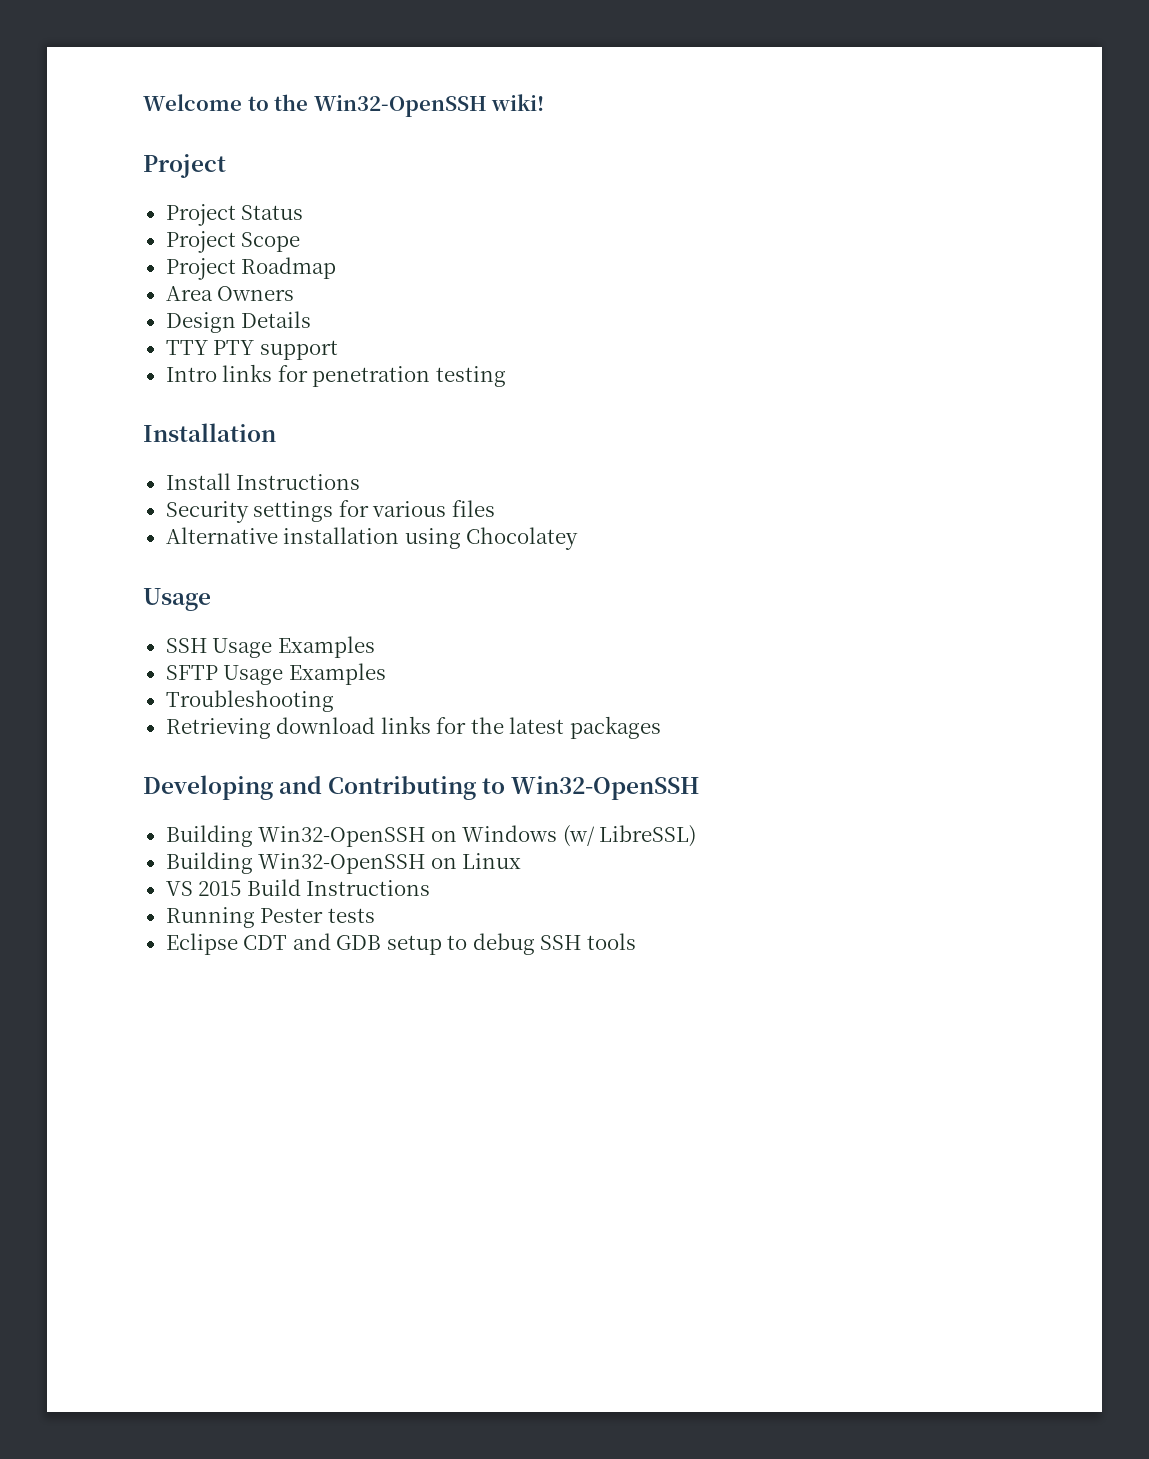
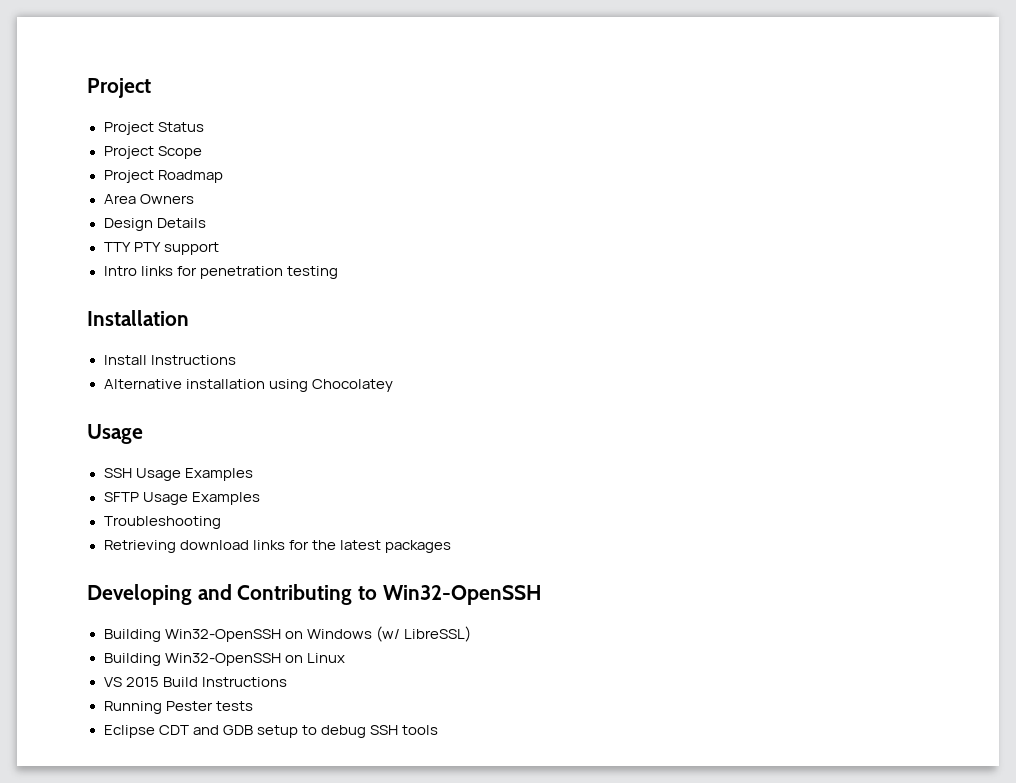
- Welcome to the Win32-OpenSSH wiki!
- Security settings for various files

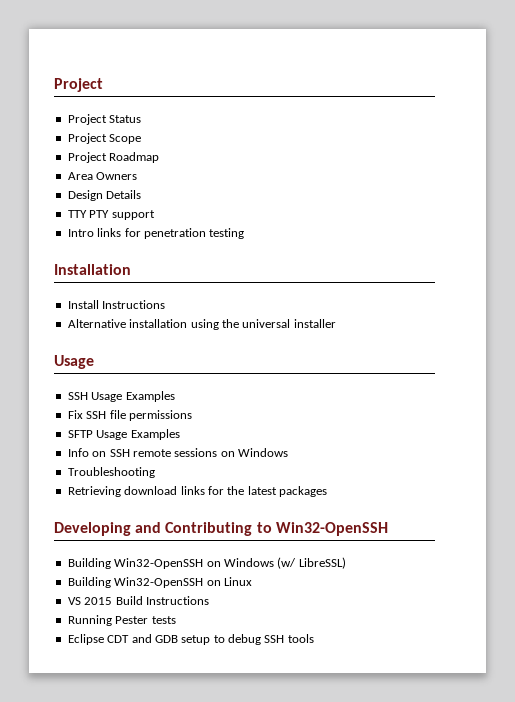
- Alternative installation using Chocolatey
+ Alternative installation using the universal installer
+ Fix SSH file permissions
+ Info on SSH remote sessions on Windows

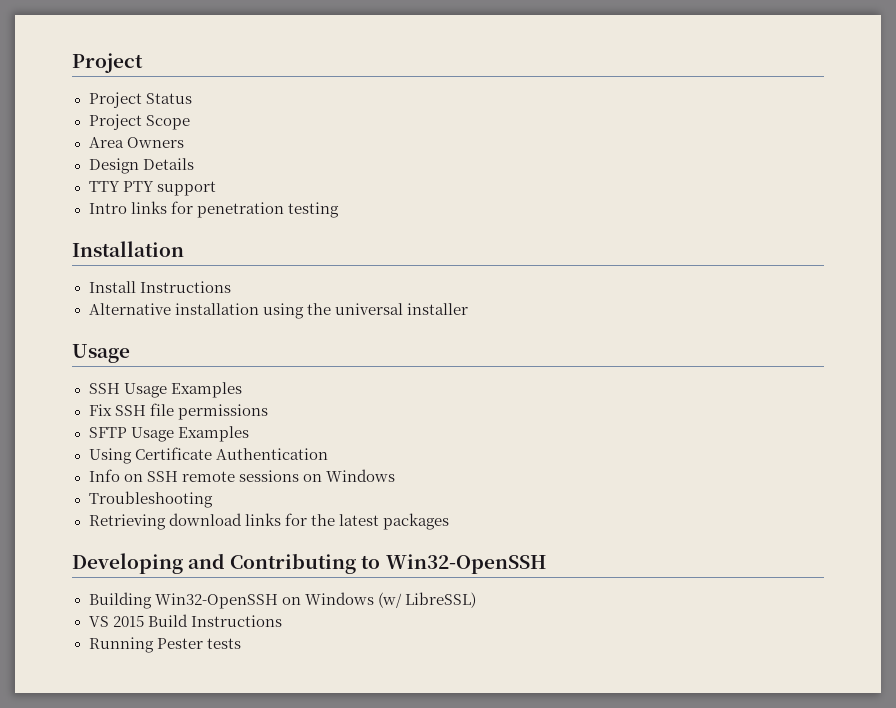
- Project Roadmap
+ Using Certificate Authentication
- Building Win32-OpenSSH on Linux
- Eclipse CDT and GDB setup to debug SSH tools

